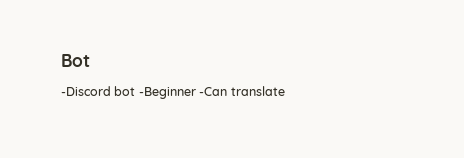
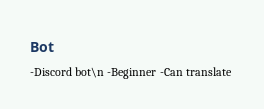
- -Discord bot -Beginner -Can translate
+ -Discord bot\n -Beginner -Can translate

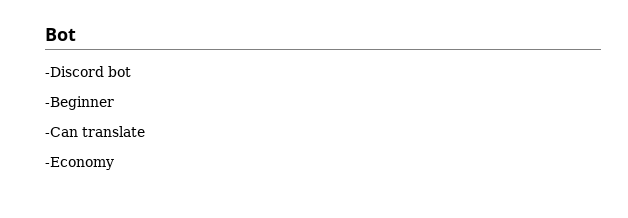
- -Discord bot\n -Beginner -Can translate
+ -Discord bot
+ -Beginner
+ -Can translate
+ -Economy

